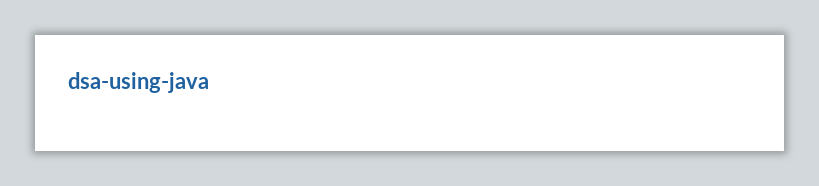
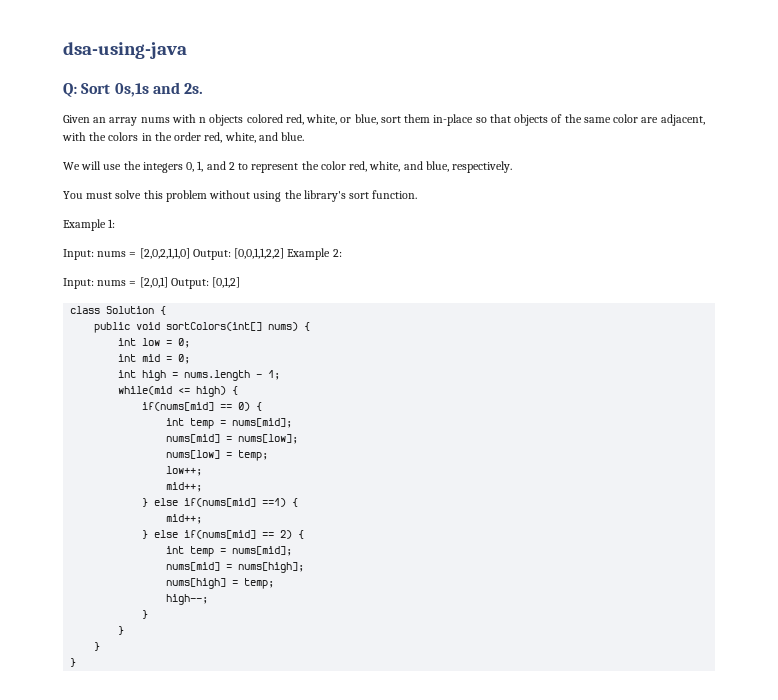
+ Q: Sort 0s,1s and 2s.
+ Given an array nums with n objects colored red, white, or blue, sort them in-place so that objects of the same color are adjacent, with the colors in the order red, white, and blue.
+ We will use the integers 0, 1, and 2 to represent the color red, white, and blue, respectively.
+ You must solve this problem without using the library's sort function.
+ Example 1:
+ Input: nums = [2,0,2,1,1,0] Output: [0,0,1,1,2,2] Example 2:
+ Input: nums = [2,0,1] Output: [0,1,2]
+ class Solution {
+ public void sortColors(int[] nums) {
+ int low = 0;
+ int mid = 0;
+ int high = nums.length - 1;
+ while(mid <= high) {
+ if(nums[mid] == 0) {
+ int temp = nums[mid];
+ nums[mid] = nums[low];
+ nums[low] = temp;
+ low++;
+ mid++;
+ } else if(nums[mid] ==1) {
+ mid++;
+ } else if(nums[mid] == 2) {
+ int temp = nums[mid];
+ nums[mid] = nums[high];
+ nums[high] = temp;
+ high--;
+ }
+ }
+ }
+ }

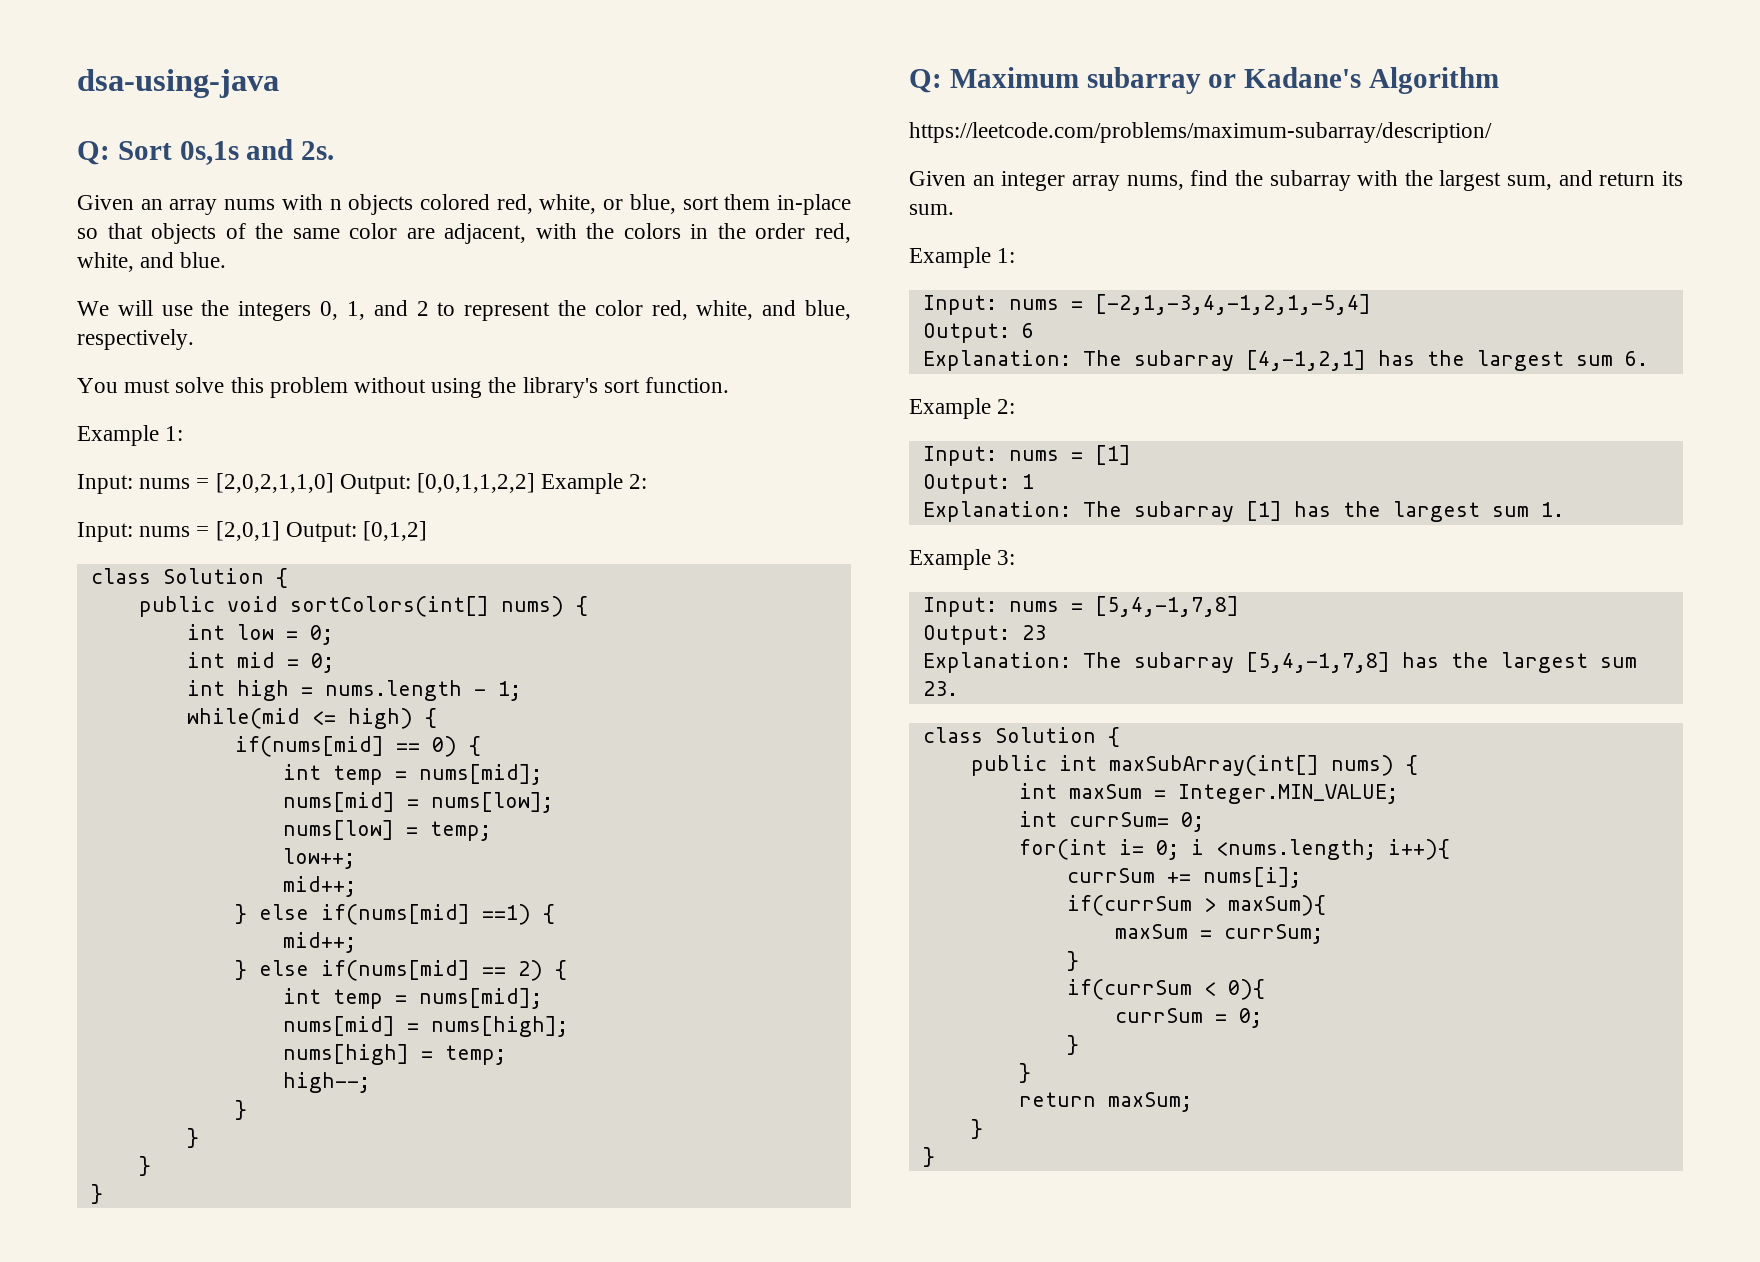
+ Q: Maximum subarray or Kadane's Algorithm
+ https://leetcode.com/problems/maximum-subarray/description/
+ Given an integer array nums, find the subarray with the largest sum, and return its sum.
+ Example 1:
+ Input: nums = [-2,1,-3,4,-1,2,1,-5,4]
+ Output: 6
+ Explanation: The subarray [4,-1,2,1] has the largest sum 6.
+ Example 2:
+ Input: nums = [1]
+ Output: 1
+ Explanation: The subarray [1] has the largest sum 1.
+ Example 3:
+ Input: nums = [5,4,-1,7,8]
+ Output: 23
+ Explanation: The subarray [5,4,-1,7,8] has the largest sum 23.
+ class Solution {
+ public int maxSubArray(int[] nums) {
+ int maxSum = Integer.MIN_VALUE;
+ int currSum= 0;
+ for(int i= 0; i <nums.length; i++){
+ currSum += nums[i];
+ if(currSum > maxSum){
+ maxSum = currSum;
+ }
+ if(currSum < 0){
+ currSum = 0;
+ }
+ }
+ return maxSum;
+ }
+ }

